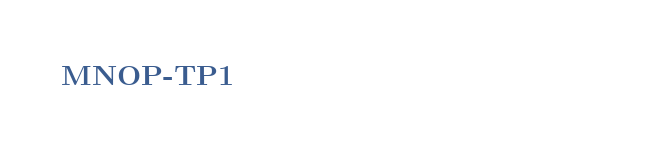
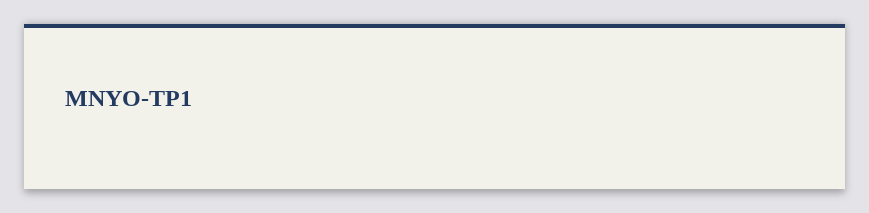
- MNOP-TP1
+ MNYO-TP1

